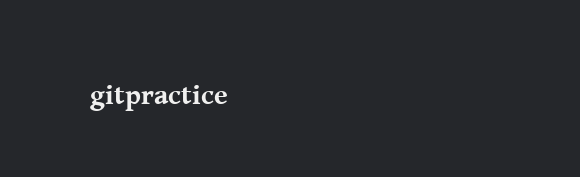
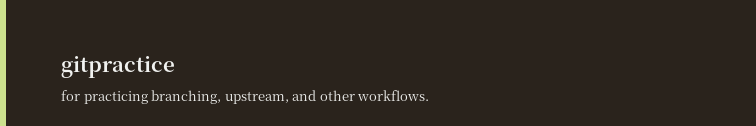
+ for practicing branching, upstream, and other workflows.

